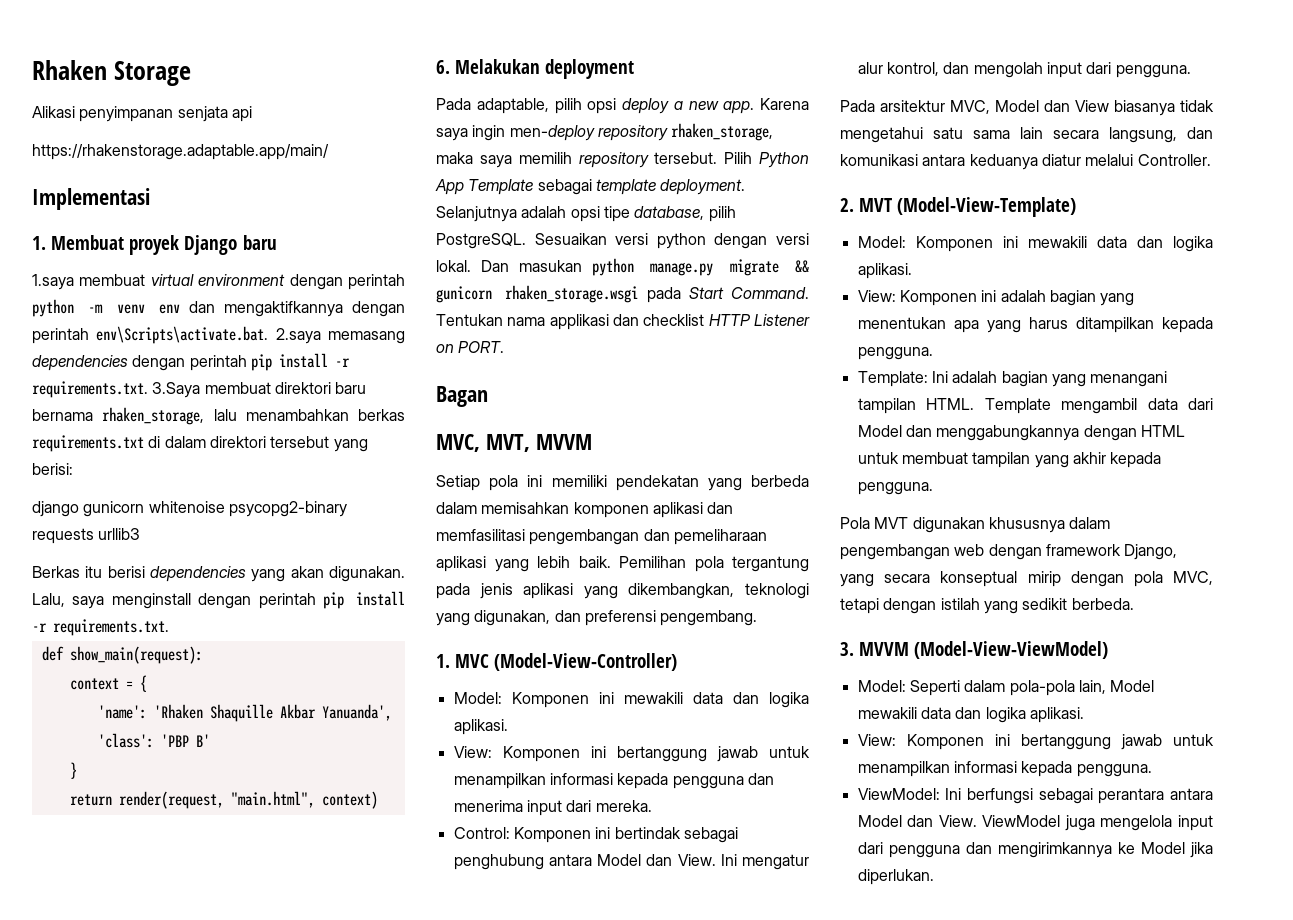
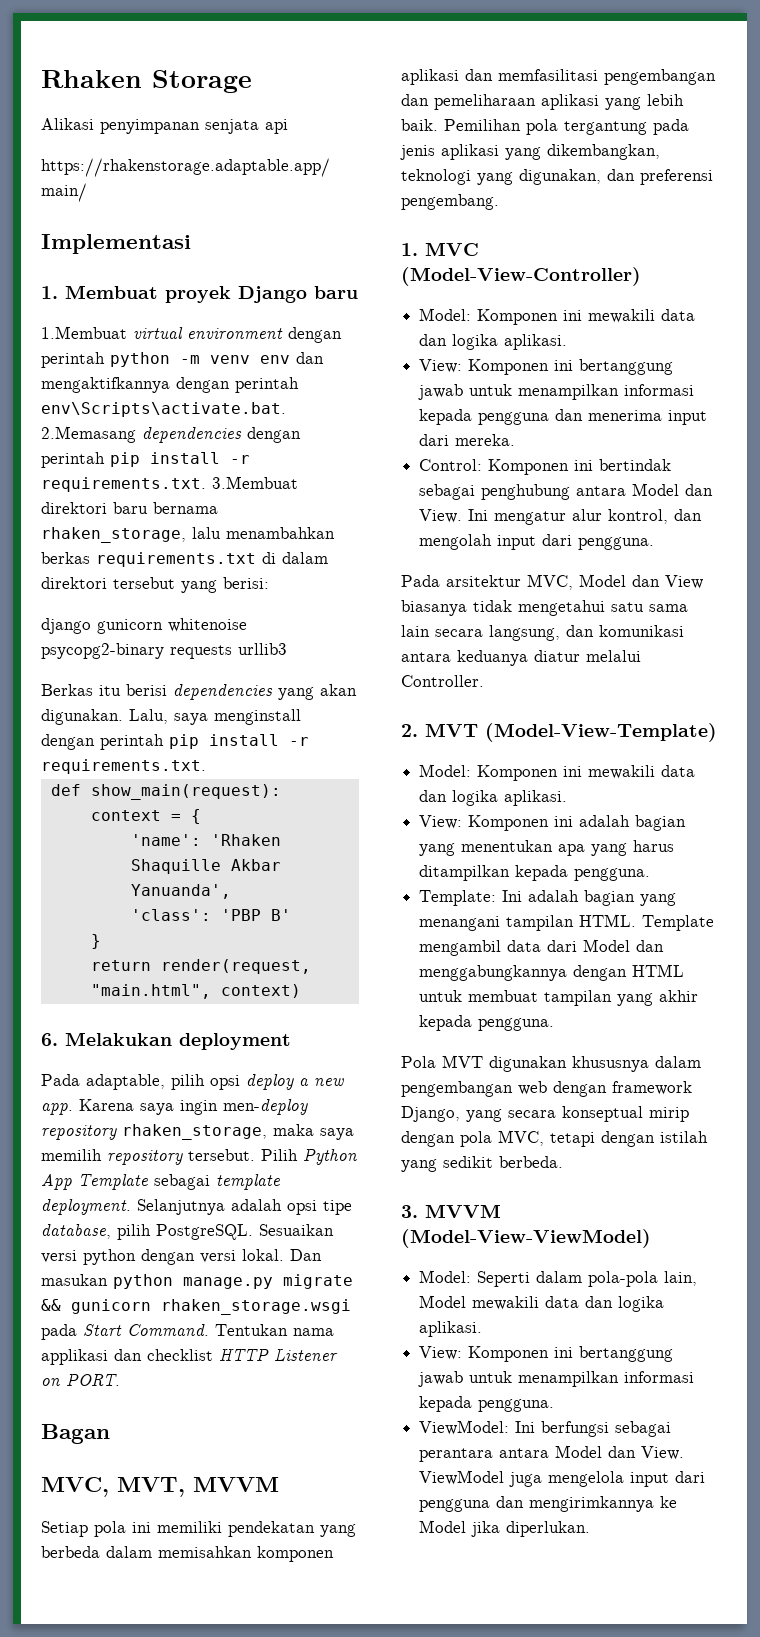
- 1.saya membuat virtual environment dengan perintah python -m venv env dan mengaktifkannya dengan perintah env\Scripts\activate.bat. 2.saya memasang dependencies dengan perintah pip install -r requirements.txt. 3.Saya membuat direktori baru bernama rhaken_storage, lalu menambahkan berkas requirements.txt di dalam direktori tersebut yang berisi:
+ 1.Membuat virtual environment dengan perintah python -m venv env dan mengaktifkannya dengan perintah env\Scripts\activate.bat. 2.Memasang dependencies dengan perintah pip install -r requirements.txt. 3.Membuat direktori baru bernama rhaken_storage, lalu menambahkan berkas requirements.txt di dalam direktori tersebut yang berisi:

